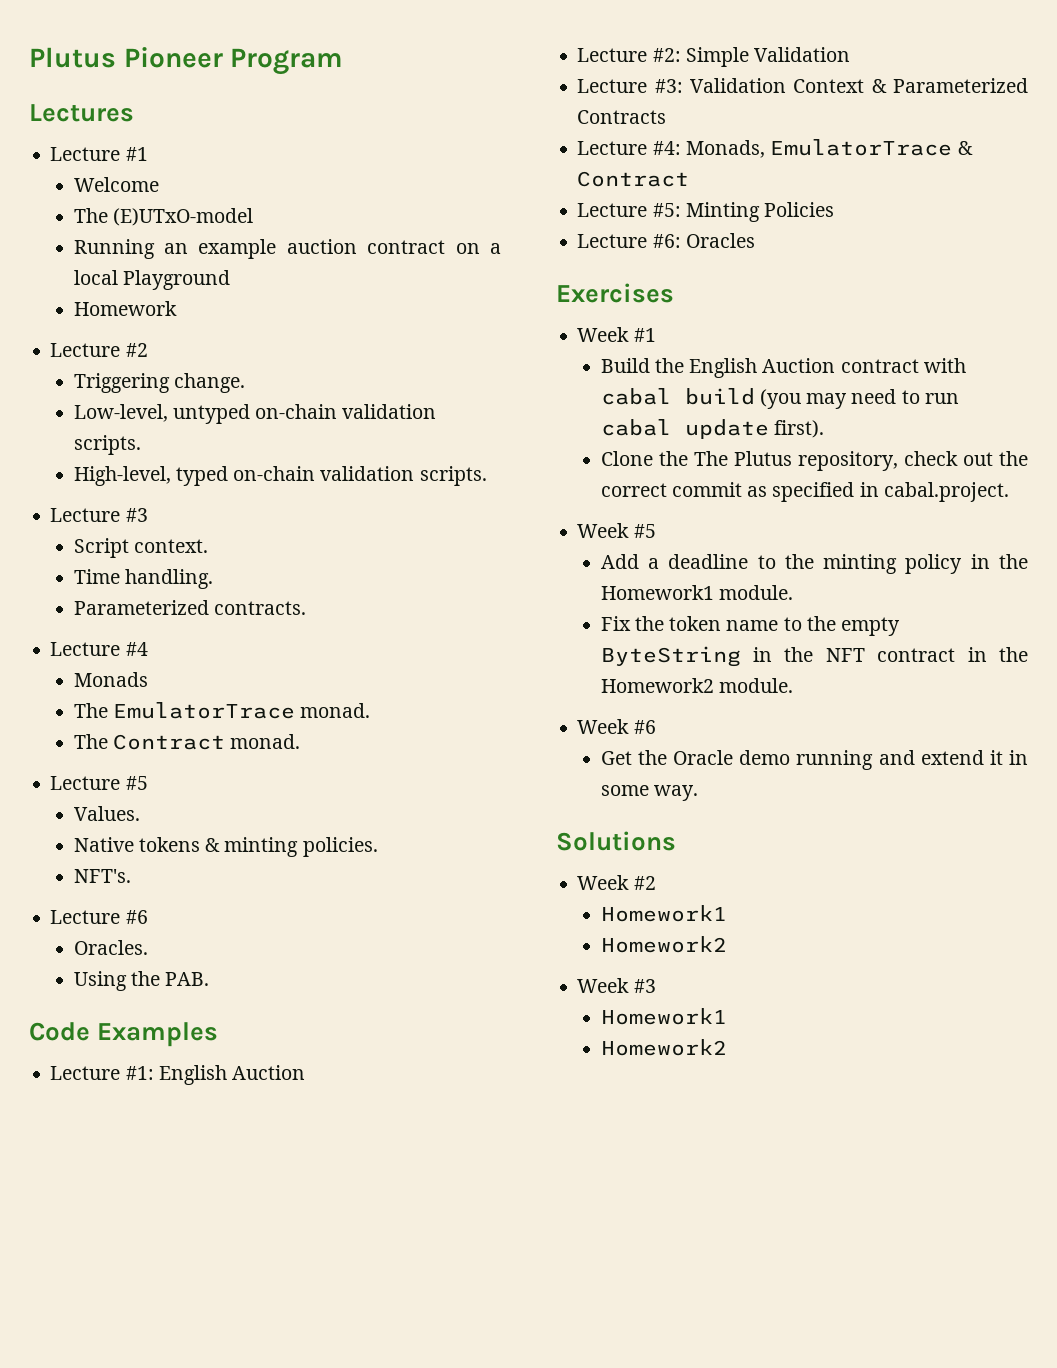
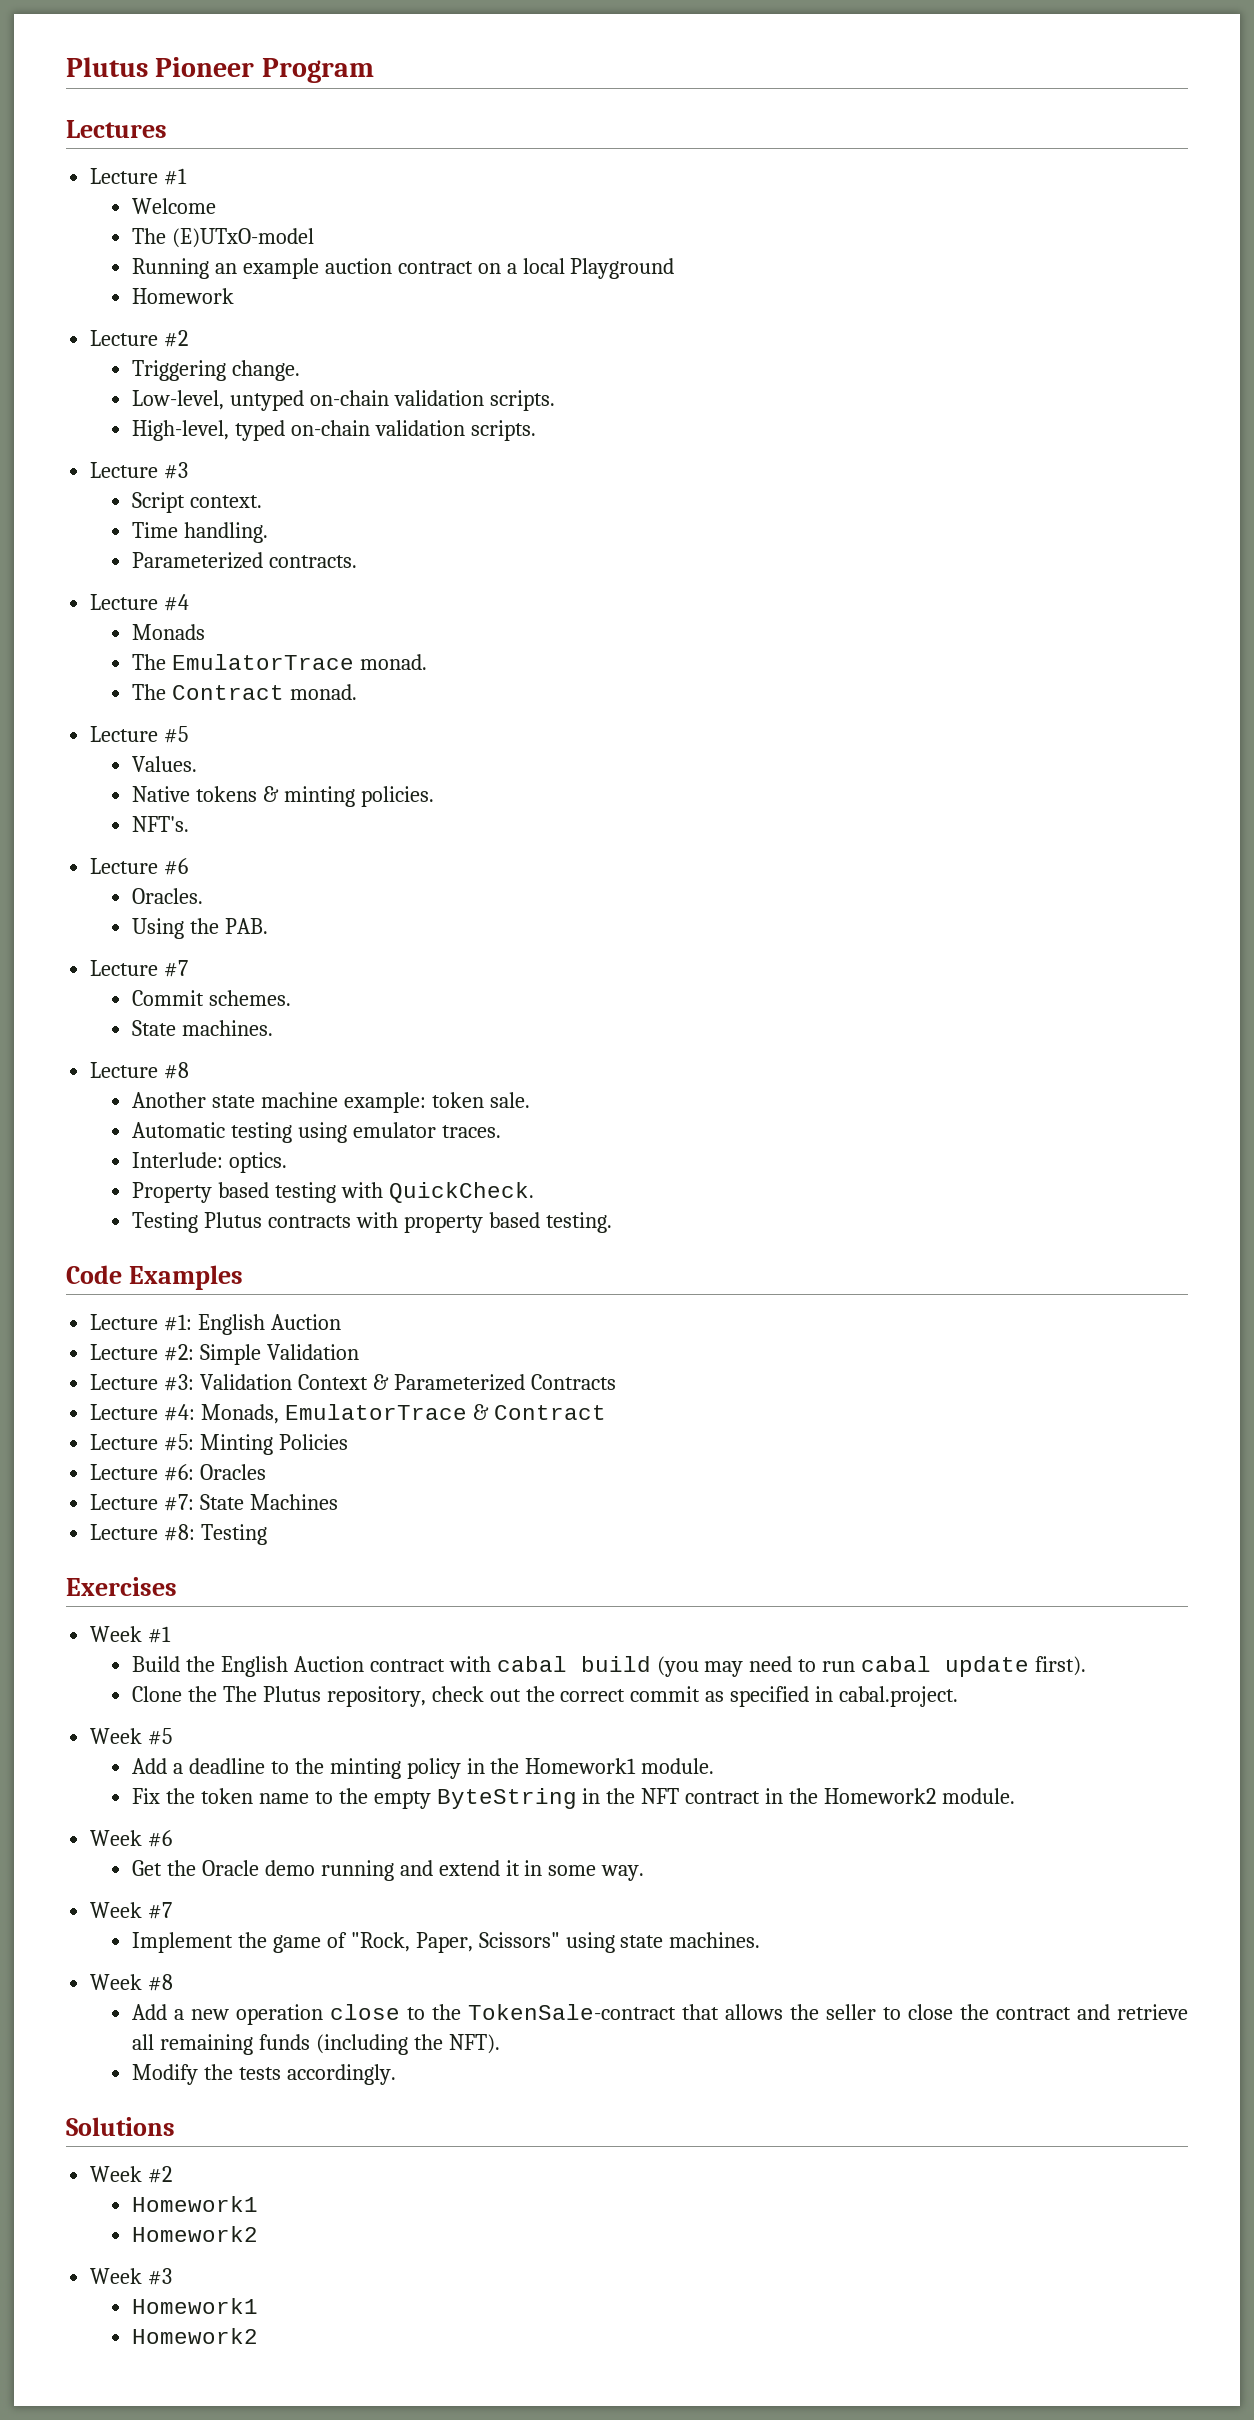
+ Lecture #7
+ Commit schemes.
+ State machines.
+ Lecture #8
+ Another state machine example: token sale.
+ Automatic testing using emulator traces.
+ Interlude: optics.
+ Property based testing with QuickCheck.
+ Testing Plutus contracts with property based testing.
+ Lecture #7: State Machines
+ Lecture #8: Testing
+ Week #7
+ Implement the game of "Rock, Paper, Scissors" using state machines.
+ Week #8
+ Add a new operation close to the TokenSale-contract that allows the seller to close the contract and retrieve all remaining funds (including the NFT).
+ Modify the tests accordingly.

